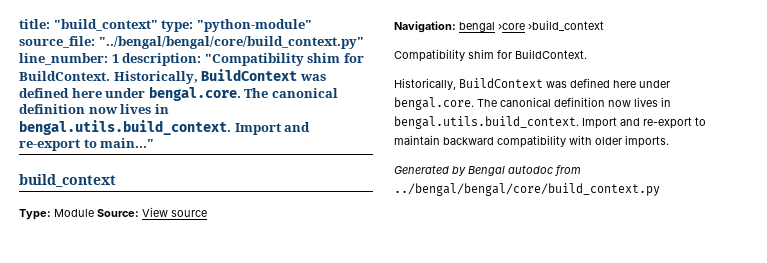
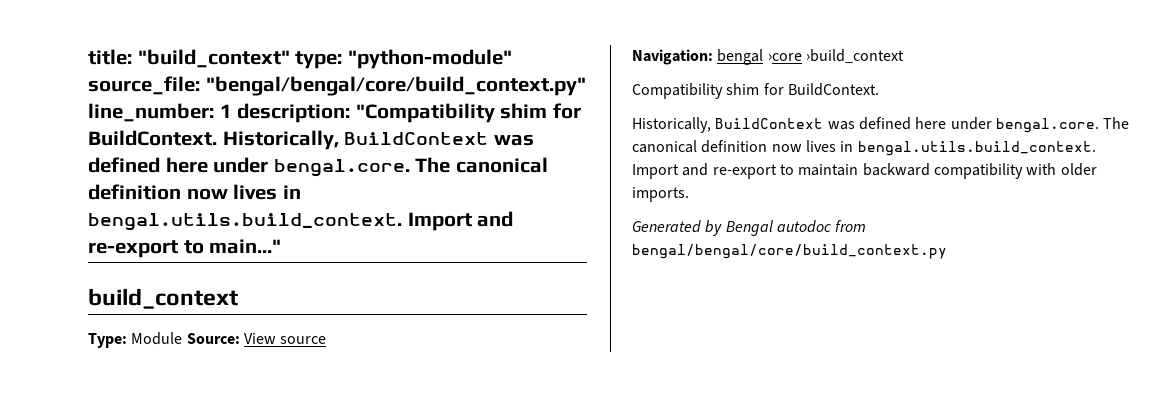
- title: "build_context" type: "python-module" source_file: "../bengal/bengal/core/build_context.py" line_number: 1 description: "Compatibility shim for BuildContext.
+ title: "build_context" type: "python-module" source_file: "bengal/bengal/core/build_context.py" line_number: 1 description: "Compatibility shim for BuildContext.
- Generated by Bengal autodoc from ../bengal/bengal/core/build_context.py
+ Generated by Bengal autodoc from bengal/bengal/core/build_context.py

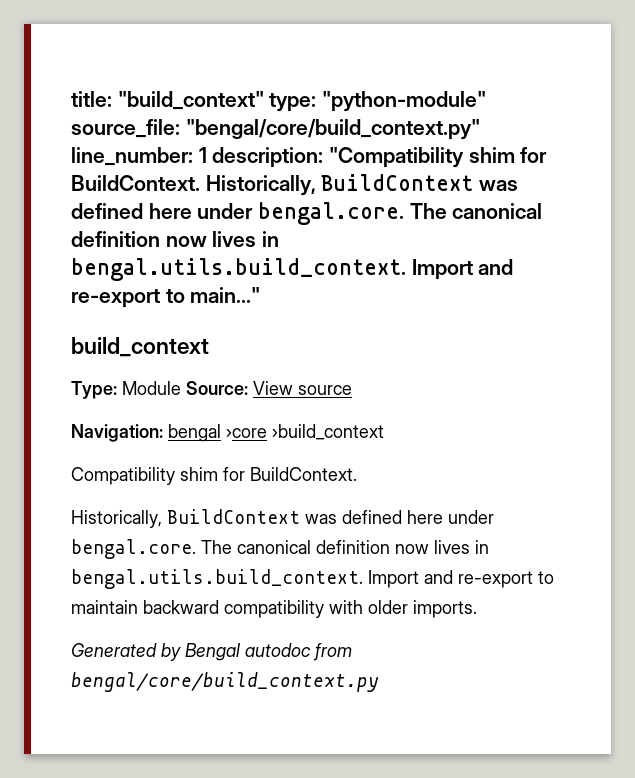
- title: "build_context" type: "python-module" source_file: "bengal/bengal/core/build_context.py" line_number: 1 description: "Compatibility shim for BuildContext.
+ title: "build_context" type: "python-module" source_file: "bengal/core/build_context.py" line_number: 1 description: "Compatibility shim for BuildContext.
- Generated by Bengal autodoc from bengal/bengal/core/build_context.py
+ Generated by Bengal autodoc from bengal/core/build_context.py

